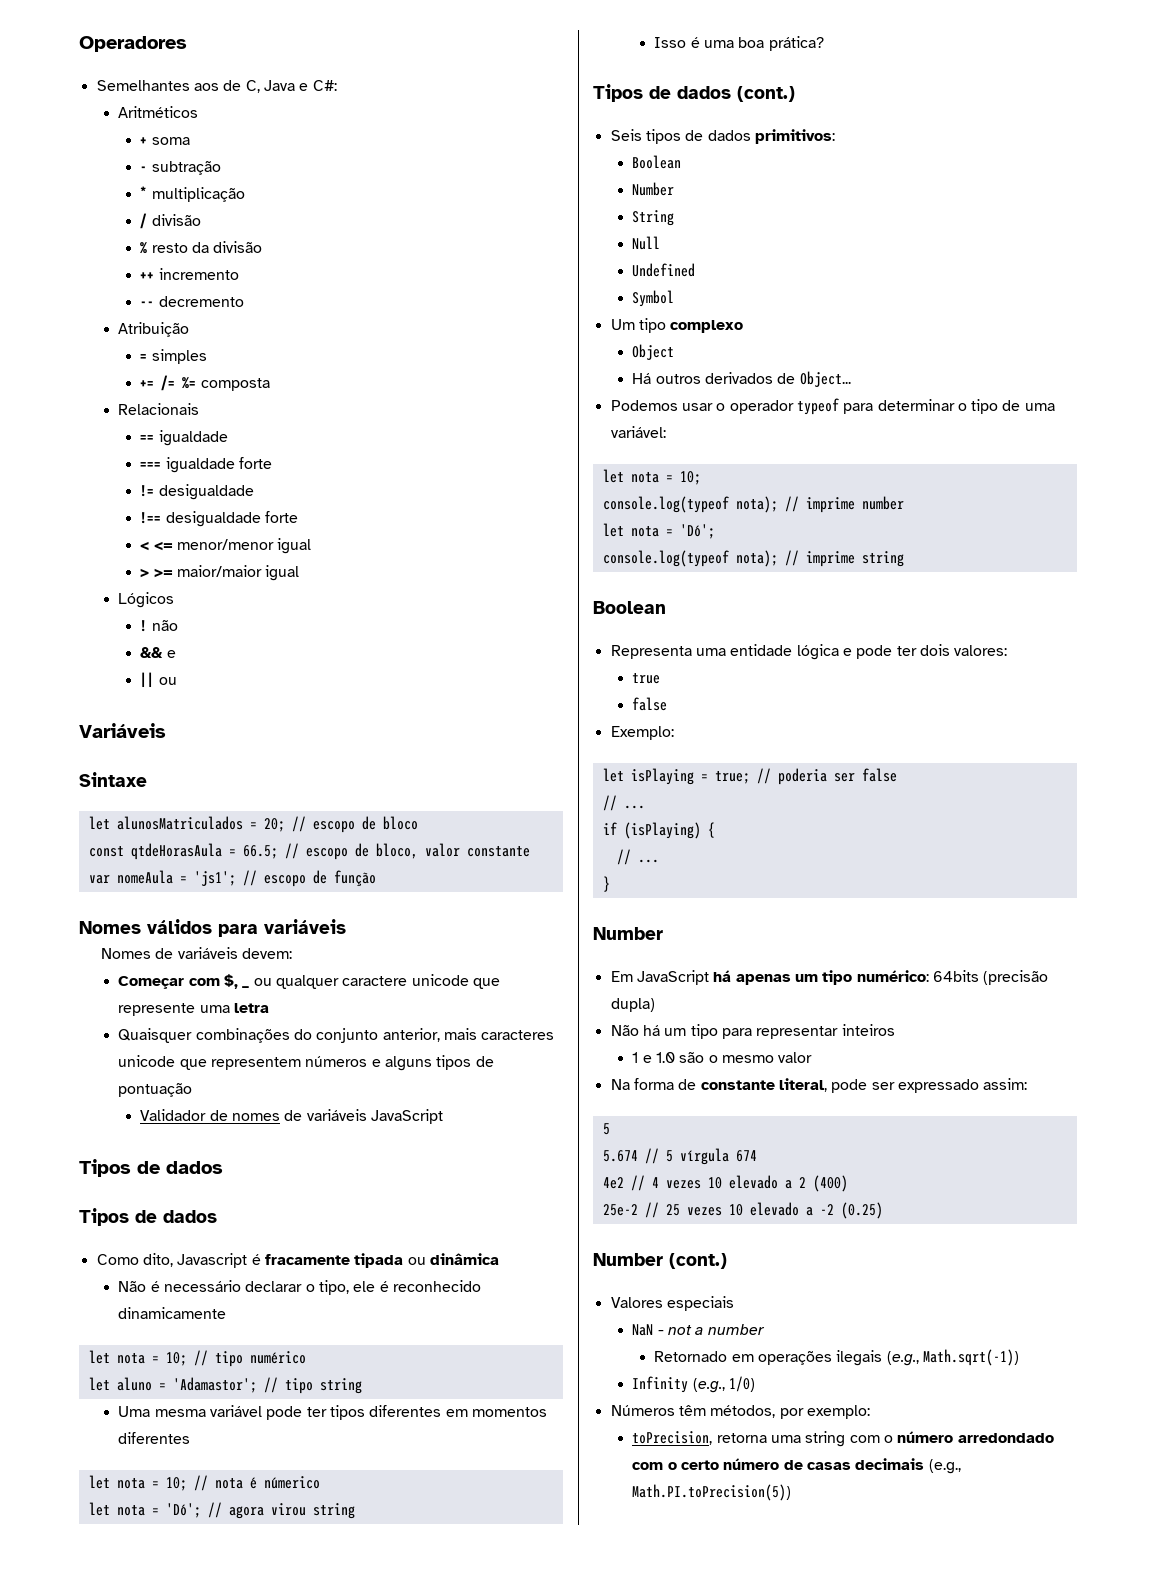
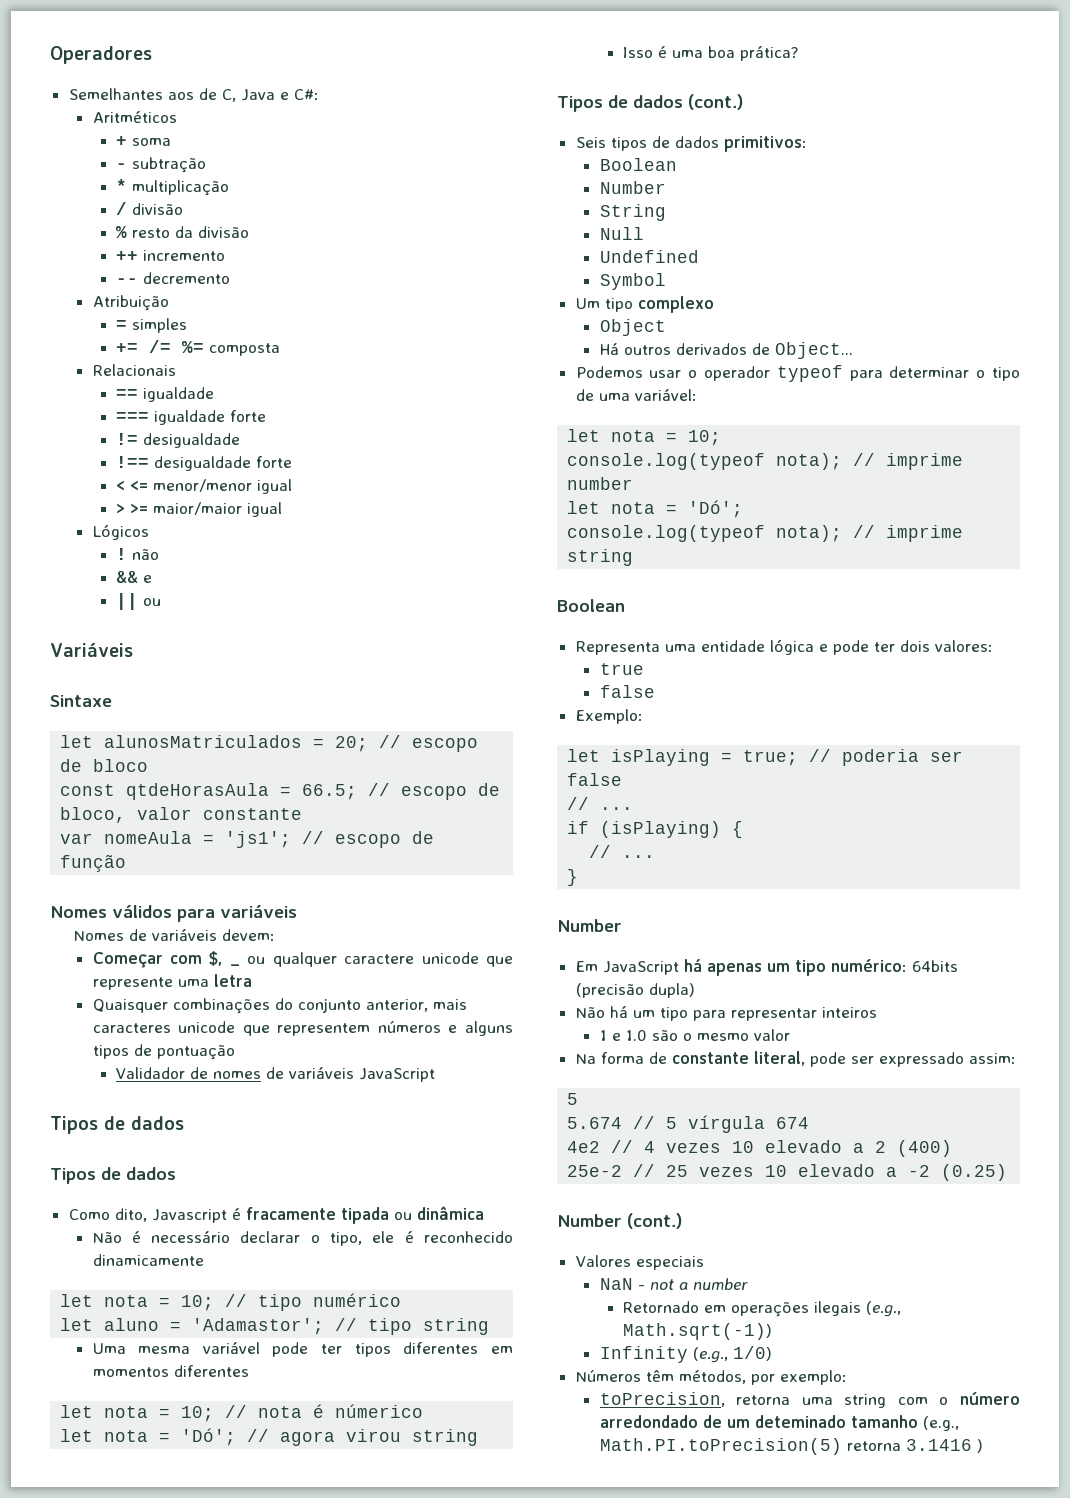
- toPrecision, retorna uma string com o número arredondado com o certo número de casas decimais (e.g., Math.PI.toPrecision(5))
+ toPrecision, retorna uma string com o número arredondado de um deteminado tamanho (e.g., Math.PI.toPrecision(5) retorna 3.1416 )

